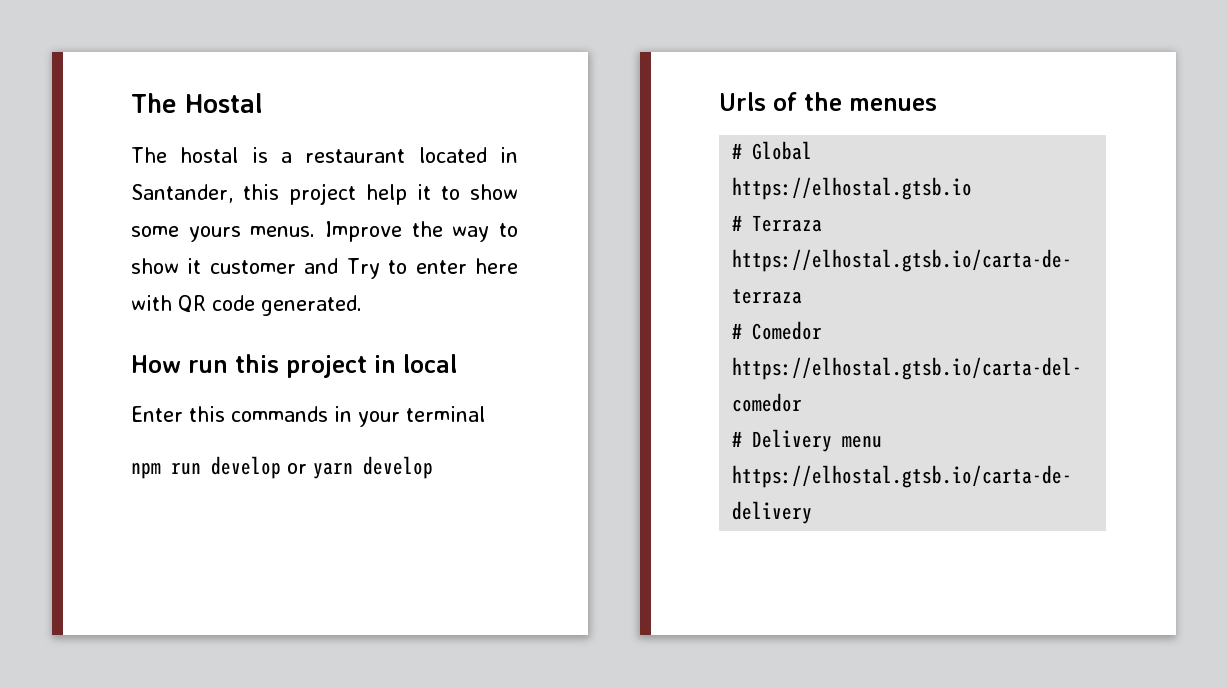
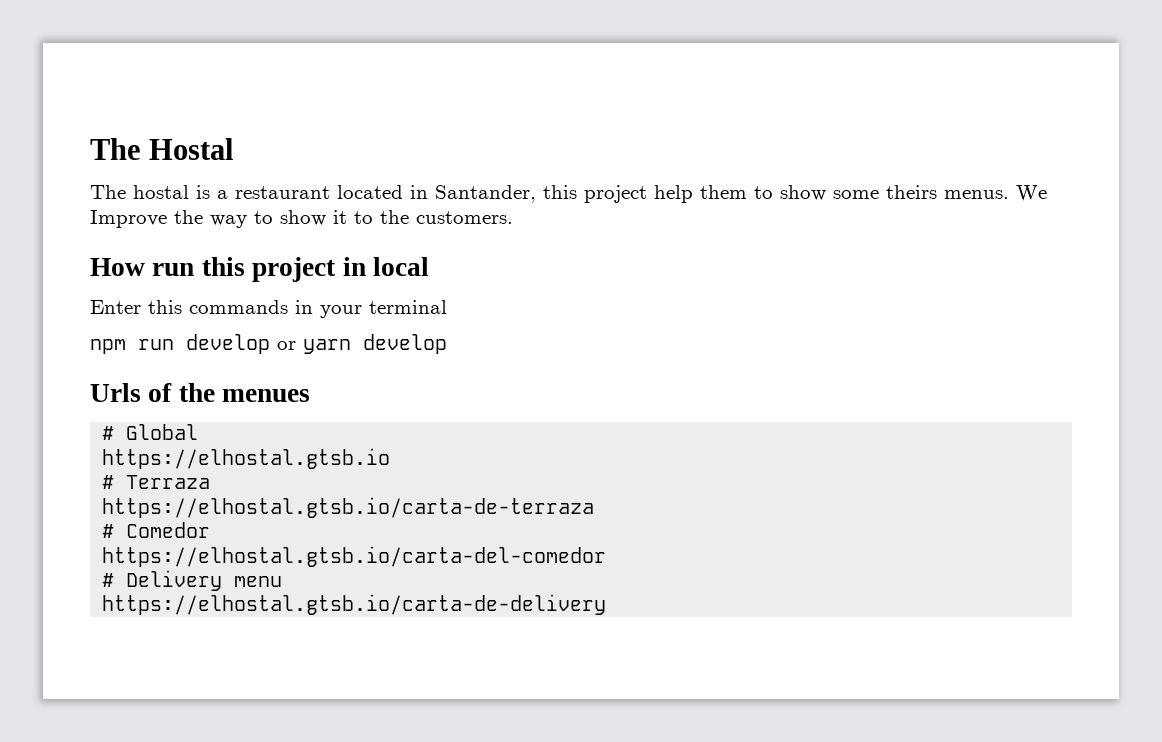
- The hostal is a restaurant located in Santander, this project help it to show some yours menus. Improve the way to show it customer and Try to enter here with QR code generated.
+ The hostal is a restaurant located in Santander, this project help them to show some theirs menus. We Improve the way to show it to the customers.

